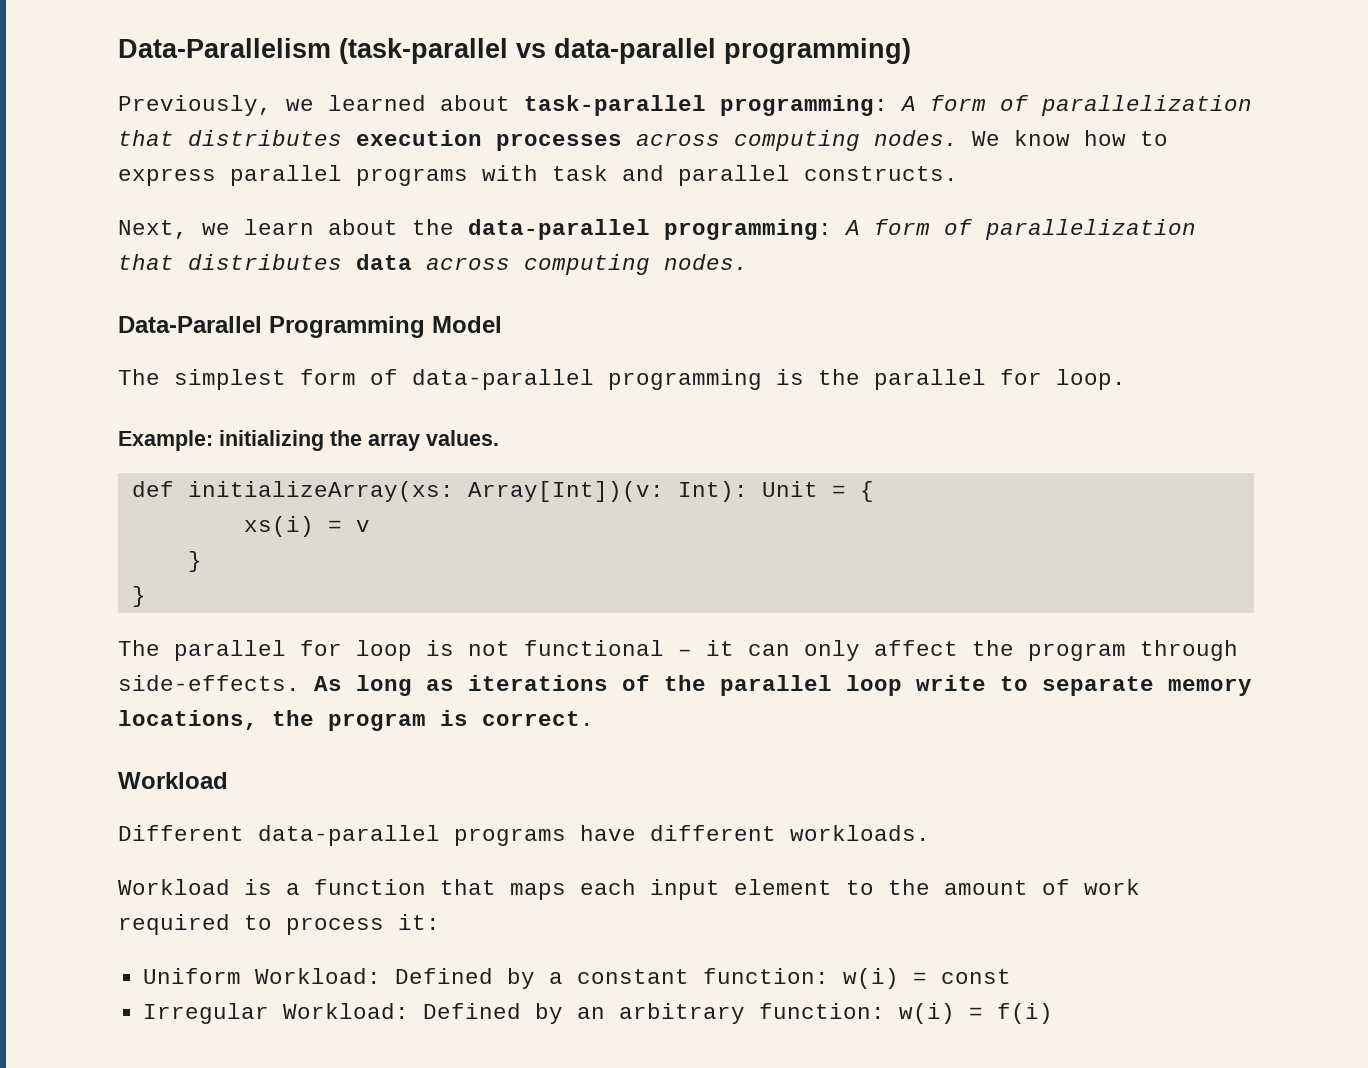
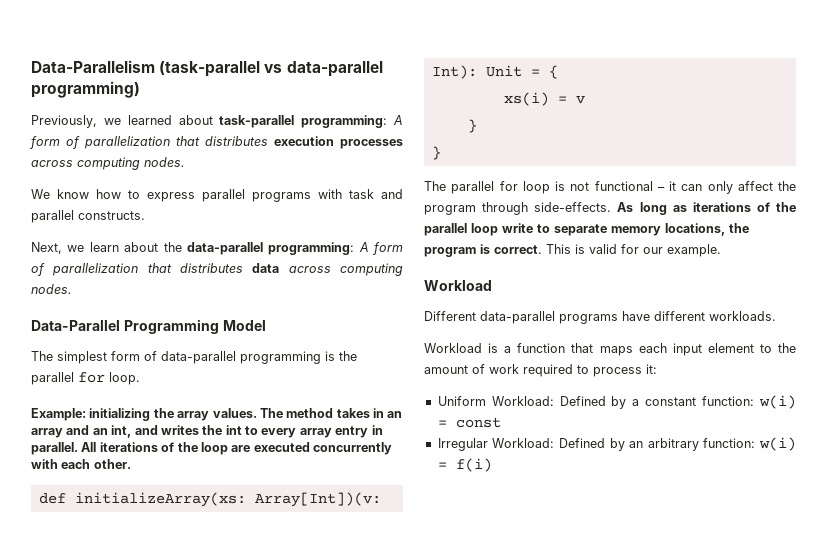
- Previously, we learned about task-parallel programming: A form of parallelization that distributes execution processes across computing nodes. We know how to express parallel programs with task and parallel constructs.
+ Previously, we learned about task-parallel programming: A form of parallelization that distributes execution processes across computing nodes.
+ We know how to express parallel programs with task and parallel constructs.
+ The method takes in an array and an int, and writes the int to every array entry in parallel. All iterations of the loop are executed concurrently with each other.
+ This is valid for our example.

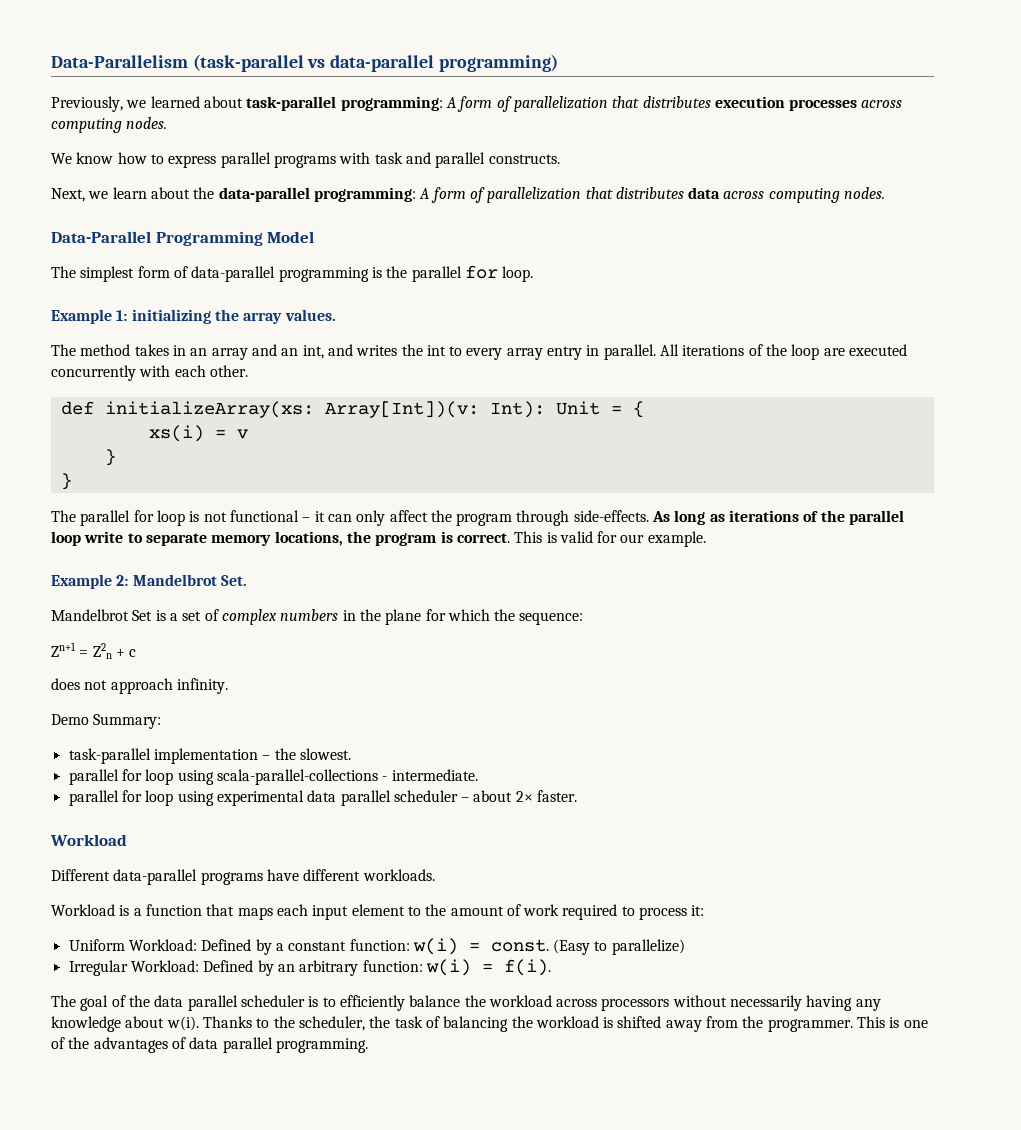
- Example: initializing the array values. The method takes in an array and an int, and writes the int to every array entry in parallel.
+ Example 1: initializing the array values.
+ The method takes in an array and an int, and writes the int to every array entry in parallel.
+ Example 2: Mandelbrot Set.
+ Mandelbrot Set is a set of complex numbers in the plane for which the sequence:
+ Zn+1 = Z2n + c
+ does not approach infinity.
+ Demo Summary:
+ task-parallel implementation – the slowest.
+ parallel for loop using scala-parallel-collections - intermediate.
+ parallel for loop using experimental data parallel scheduler – about 2× faster.
- Uniform Workload: Defined by a constant function: w(i) = const
+ Uniform Workload: Defined by a constant function: w(i) = const. (Easy to parallelize)
- Irregular Workload: Defined by an arbitrary function: w(i) = f(i)
+ Irregular Workload: Defined by an arbitrary function: w(i) = f(i).
+ The goal of the data parallel scheduler is to efficiently balance the workload across processors without necessarily having any knowledge about w(i). Thanks to the scheduler, the task of balancing the workload is shifted away from the programmer. This is one of the advantages of data parallel programming.

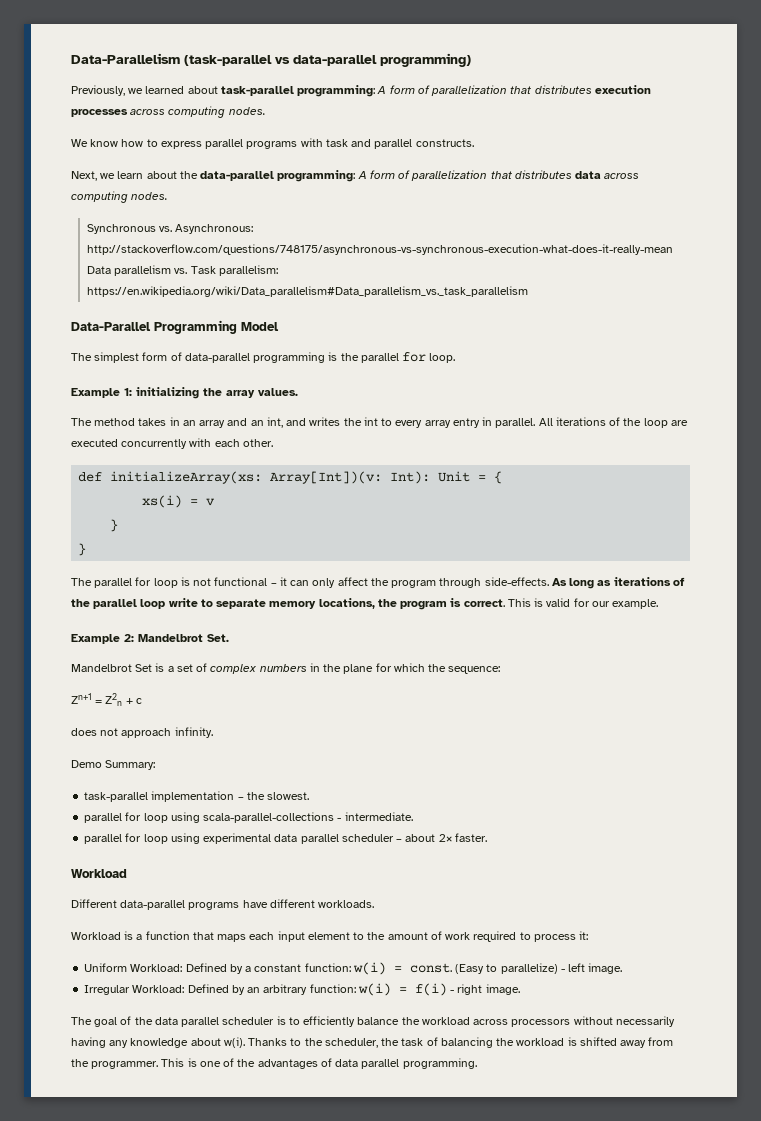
+ Synchronous vs. Asynchronous: http://stackoverflow.com/questions/748175/asynchronous-vs-synchronous-execution-what-does-it-really-mean Data parallelism vs. Task parallelism: https://en.wikipedia.org/wiki/Data_parallelism#Data_parallelism_vs._task_parallelism
- (Easy to parallelize)
+ (Easy to parallelize) - left image.
- Irregular Workload: Defined by an arbitrary function: w(i) = f(i).
+ Irregular Workload: Defined by an arbitrary function: w(i) = f(i) - right image.

